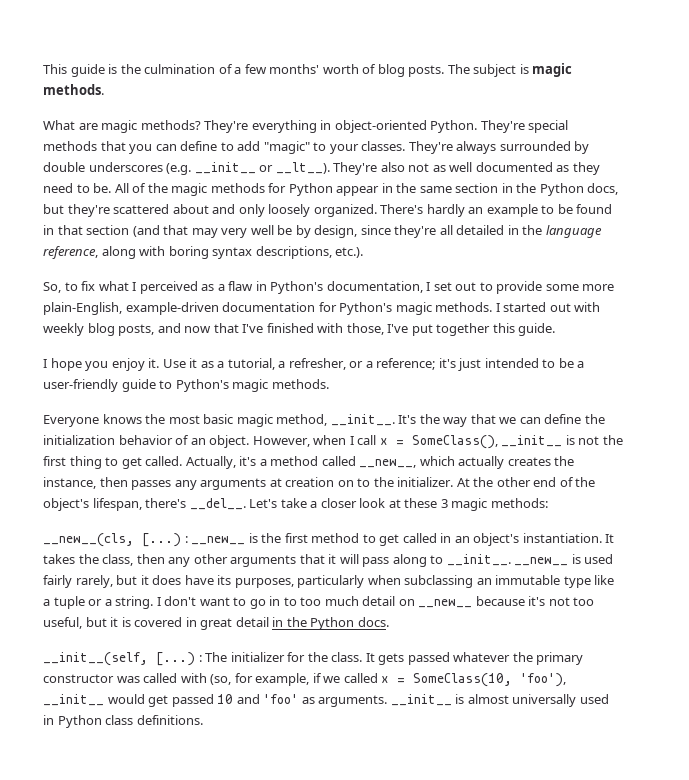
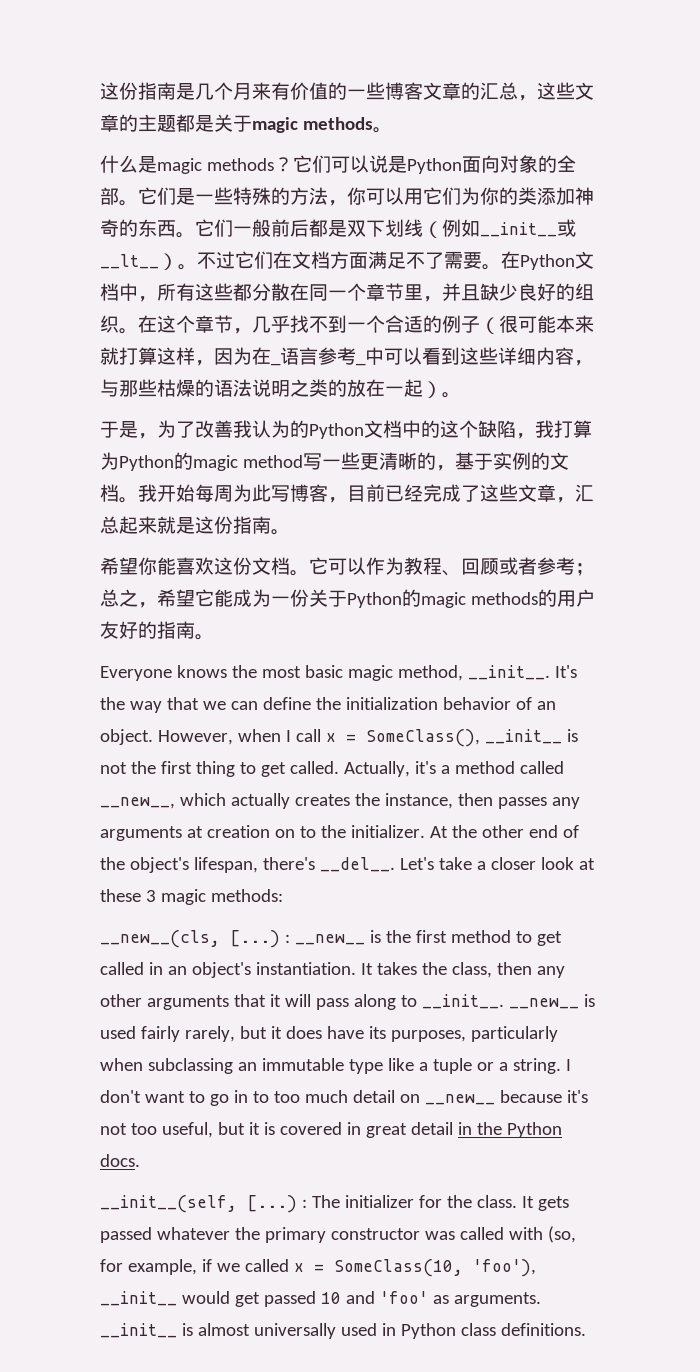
- This guide is the culmination of a few months' worth of blog posts. The subject is magic methods.
- What are magic methods? They're everything in object-oriented Python. They're special methods that you can define to add "magic" to your classes. They're always surrounded by double underscores (e.g. __init__ or __lt__). They're also not as well documented as they need to be. All of the magic methods for Python appear in the same section in the Python docs, but they're scattered about and only loosely organized. There's hardly an example to be found in that section (and that may very well be by design, since they're all detailed in the language reference, along with boring syntax descriptions, etc.).
- So, to fix what I perceived as a flaw in Python's documentation, I set out to provide some more plain-English, example-driven documentation for Python's magic methods. I started out with weekly blog posts, and now that I've finished with those, I've put together this guide.
- I hope you enjoy it. Use it as a tutorial, a refresher, or a reference; it's just intended to be a user-friendly guide to Python's magic methods.
+ 这份指南是几个月来有价值的一些博客文章的汇总，这些文章的主题都是关于magic methods。
+ 什么是magic methods？它们可以说是Python面向对象的全部。它们是一些特殊的方法，你可以用它们为你的类添加神奇的东西。它们一般前后都是双下划线（例如__init__或__lt__）。不过它们在文档方面满足不了需要。在Python文档中，所有这些都分散在同一个章节里，并且缺少良好的组织。在这个章节，几乎找不到一个合适的例子（很可能本来就打算这样，因为在_语言参考_中可以看到这些详细内容，与那些枯燥的语法说明之类的放在一起）。
+ 于是，为了改善我认为的Python文档中的这个缺陷，我打算为Python的magic method写一些更清晰的，基于实例的文档。我开始每周为此写博客，目前已经完成了这些文章，汇总起来就是这份指南。
+ 希望你能喜欢这份文档。它可以作为教程、回顾或者参考；总之，希望它能成为一份关于Python的magic methods的用户友好的指南。

